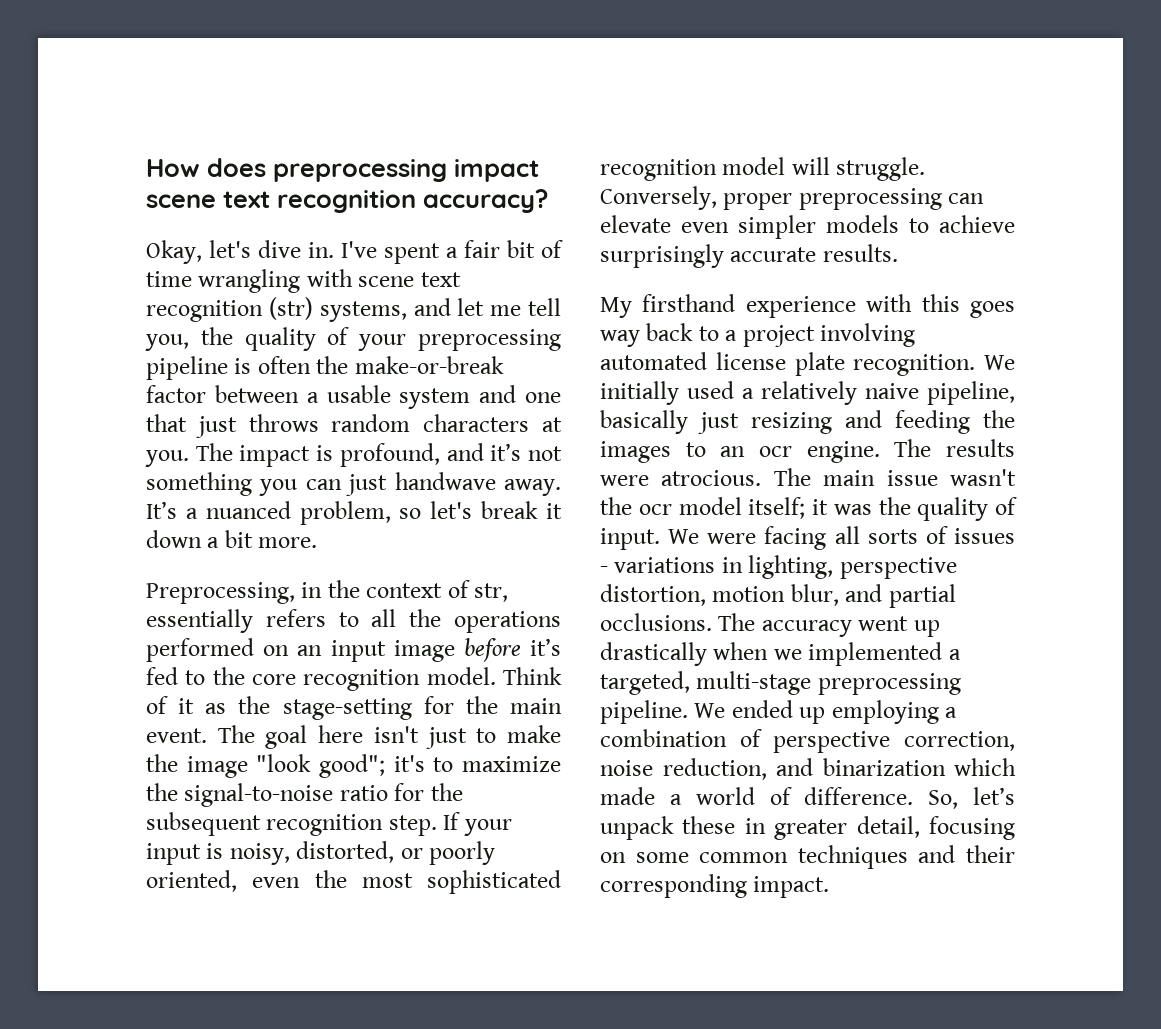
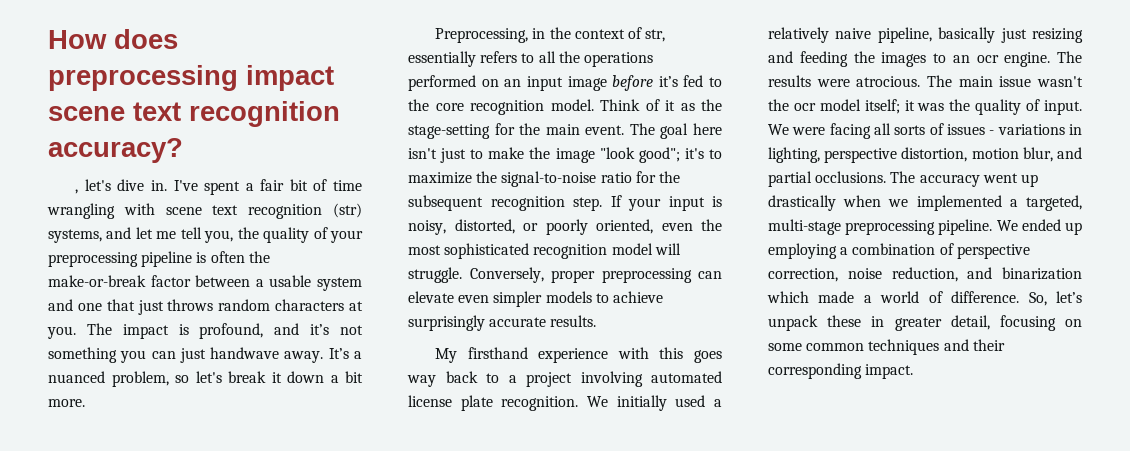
- Okay, let's dive in.
+ , let's dive in.

